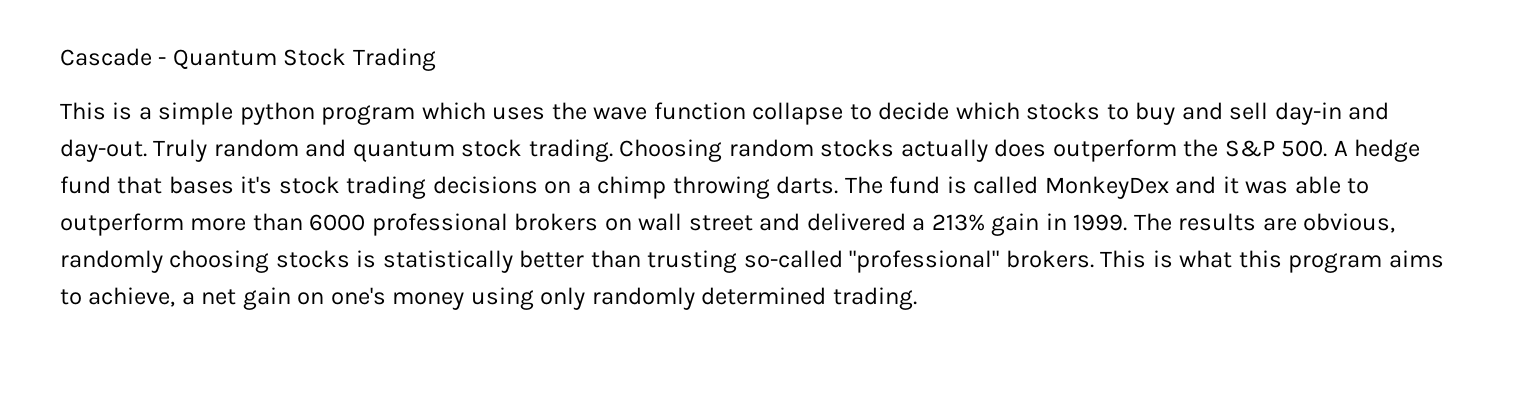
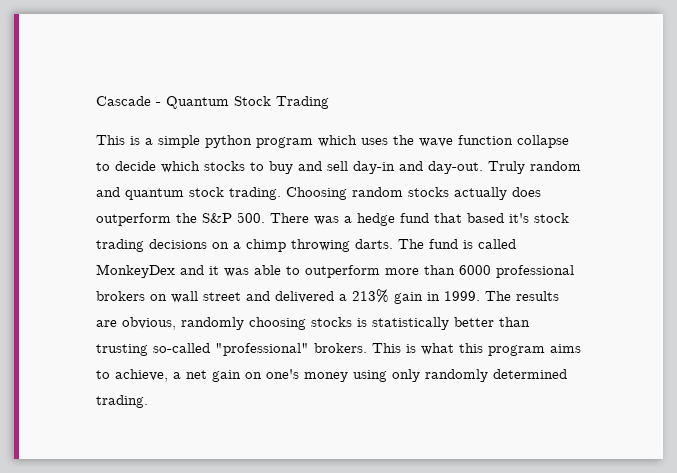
- Choosing random stocks actually does outperform the S&P 500. A hedge fund that bases it's stock trading decisions on a chimp throwing darts.
+ Choosing random stocks actually does outperform the S&P 500. There was a hedge fund that based it's stock trading decisions on a chimp throwing darts.

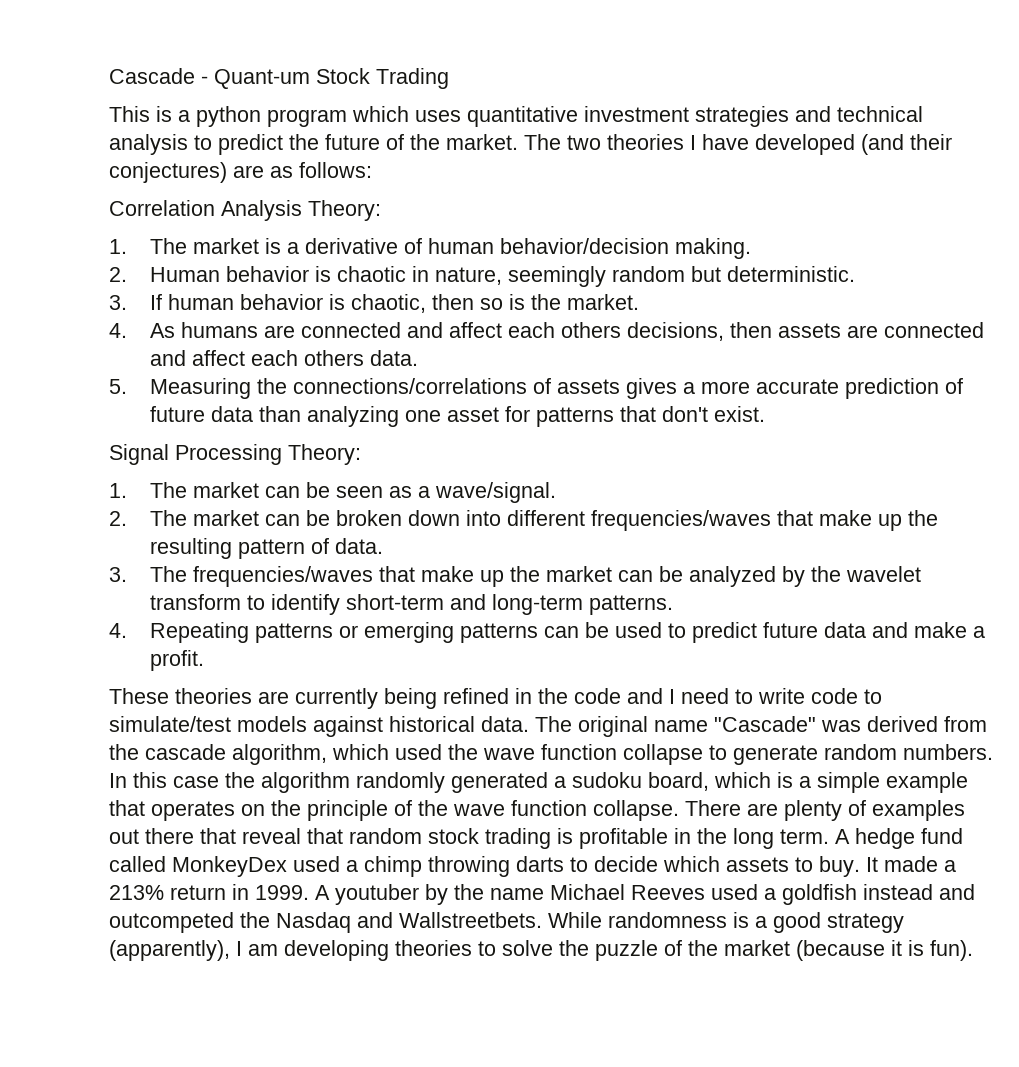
- Cascade - Quantum Stock Trading
+ Cascade - Quant-um Stock Trading
- This is a simple python program which uses the wave function collapse to decide which stocks to buy and sell day-in and day-out. Truly random and quantum stock trading. Choosing random stocks actually does outperform the S&P 500. There was a hedge fund that based it's stock trading decisions on a chimp throwing darts. The fund is called MonkeyDex and it was able to outperform more than 6000 professional brokers on wall street and delivered a 213% gain in 1999.
+ This is a python program which uses quantitative investment strategies and technical analysis to predict the future of the market. The two theories I have developed (and their conjectures) are as follows:
+ Correlation Analysis Theory:
+ 1. The market is a derivative of human behavior/decision making.
+ 2. Human behavior is chaotic in nature, seemingly random but deterministic.
+ 3. If human behavior is chaotic, then so is the market.
+ 4. As humans are connected and affect each others decisions, then assets are connected and affect each others data.
+ 5. Measuring the connections/correlations of assets gives a more accurate prediction of future data than analyzing one asset for patterns that don't exist.
+ Signal Processing Theory:
+ 1. The market can be seen as a wave/signal.
+ 2. The market can be broken down into different frequencies/waves that make up the resulting pattern of data.
+ 3. The frequencies/waves that make up the market can be analyzed by the wavelet transform to identify short-term and long-term patterns.
+ 4. Repeating patterns or emerging patterns can be used to predict future data and make a profit.
+ These theories are currently being refined in the code and I need to write code to simulate/test models against historical data. The original name "Cascade" was derived from the cascade algorithm, which used the wave function collapse to generate random numbers. In this case the algorithm randomly generated a sudoku board, which is a simple example that operates on the principle of the wave function collapse. There are plenty of examples out there that reveal that random stock trading is profitable in the long term. A hedge fund called MonkeyDex used a chimp throwing darts to decide which assets to buy. It made a 213% return in 1999.
- The results are obvious, randomly choosing stocks is statistically better than trusting so-called "professional" brokers. This is what this program aims to achieve, a net gain on one's money using only randomly determined trading.
+ A youtuber by the name Michael Reeves used a goldfish instead and outcompeted the Nasdaq and Wallstreetbets. While randomness is a good strategy (apparently), I am developing theories to solve the puzzle of the market (because it is fun).

